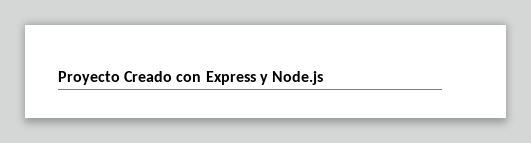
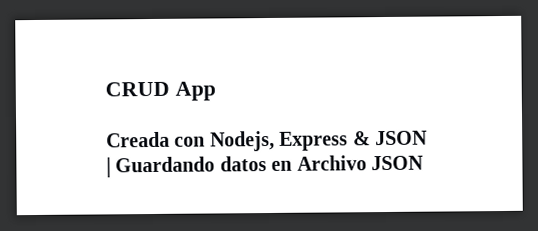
- Proyecto Creado con Express y Node.js
+ CRUD App
+ Creada con Nodejs, Express & JSON | Guardando datos en Archivo JSON

